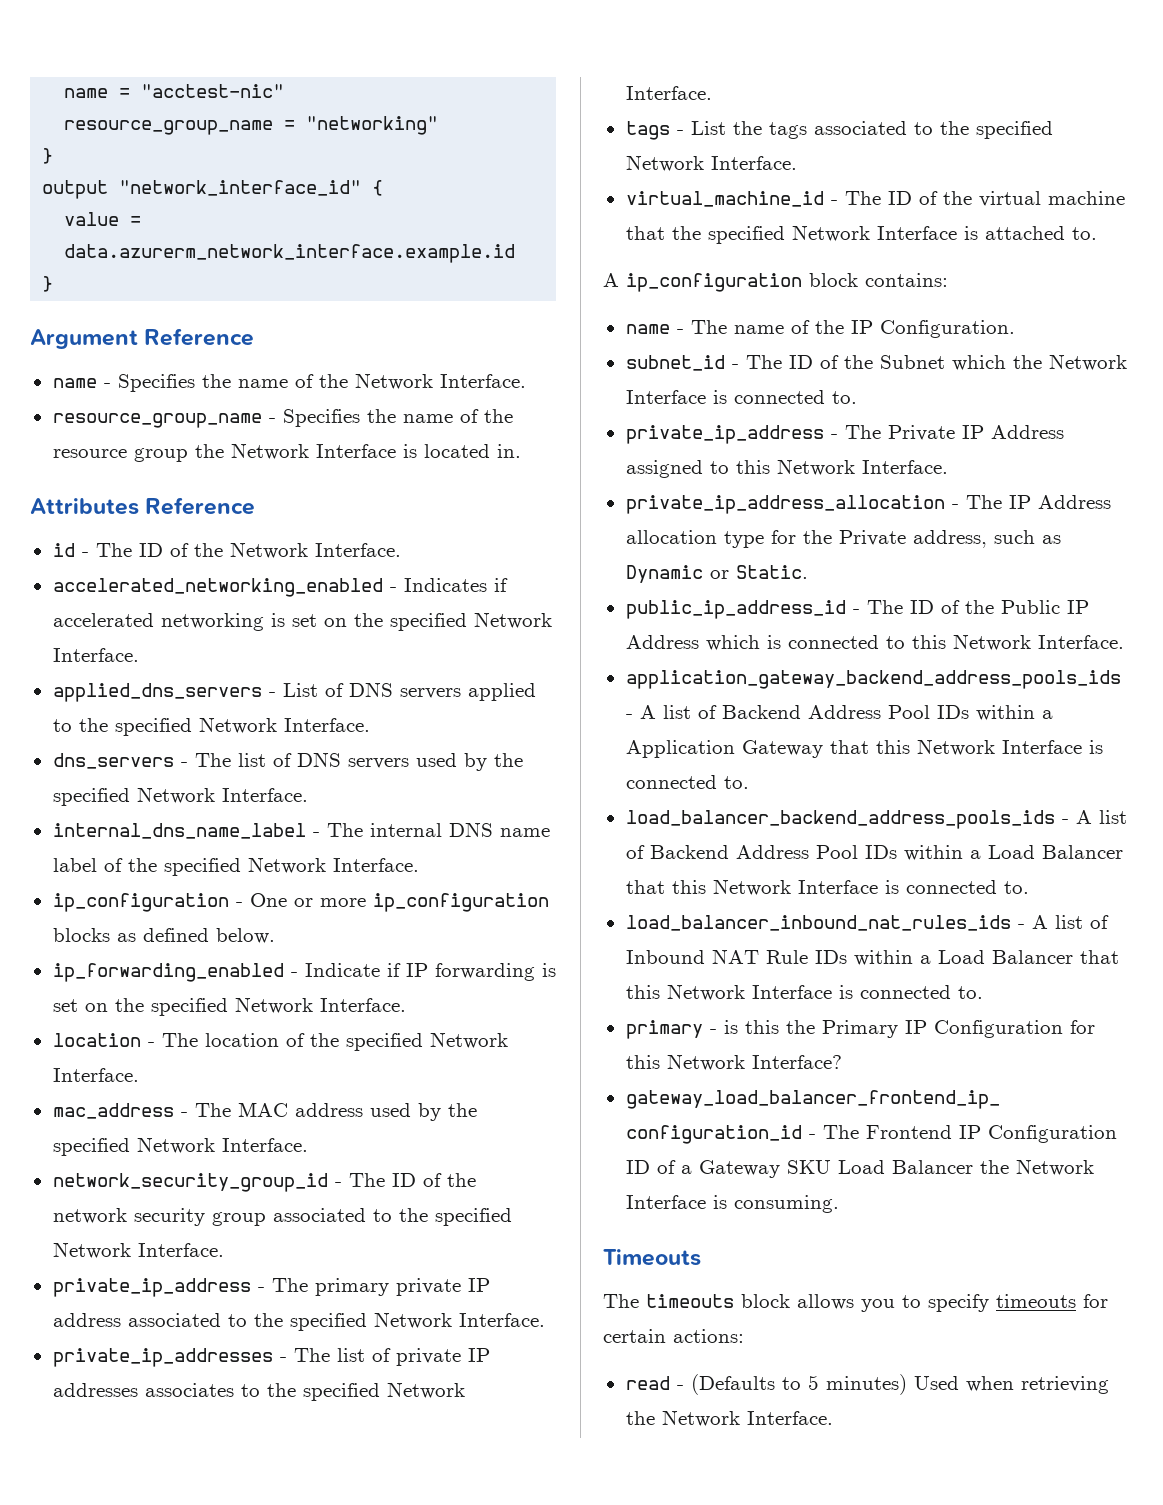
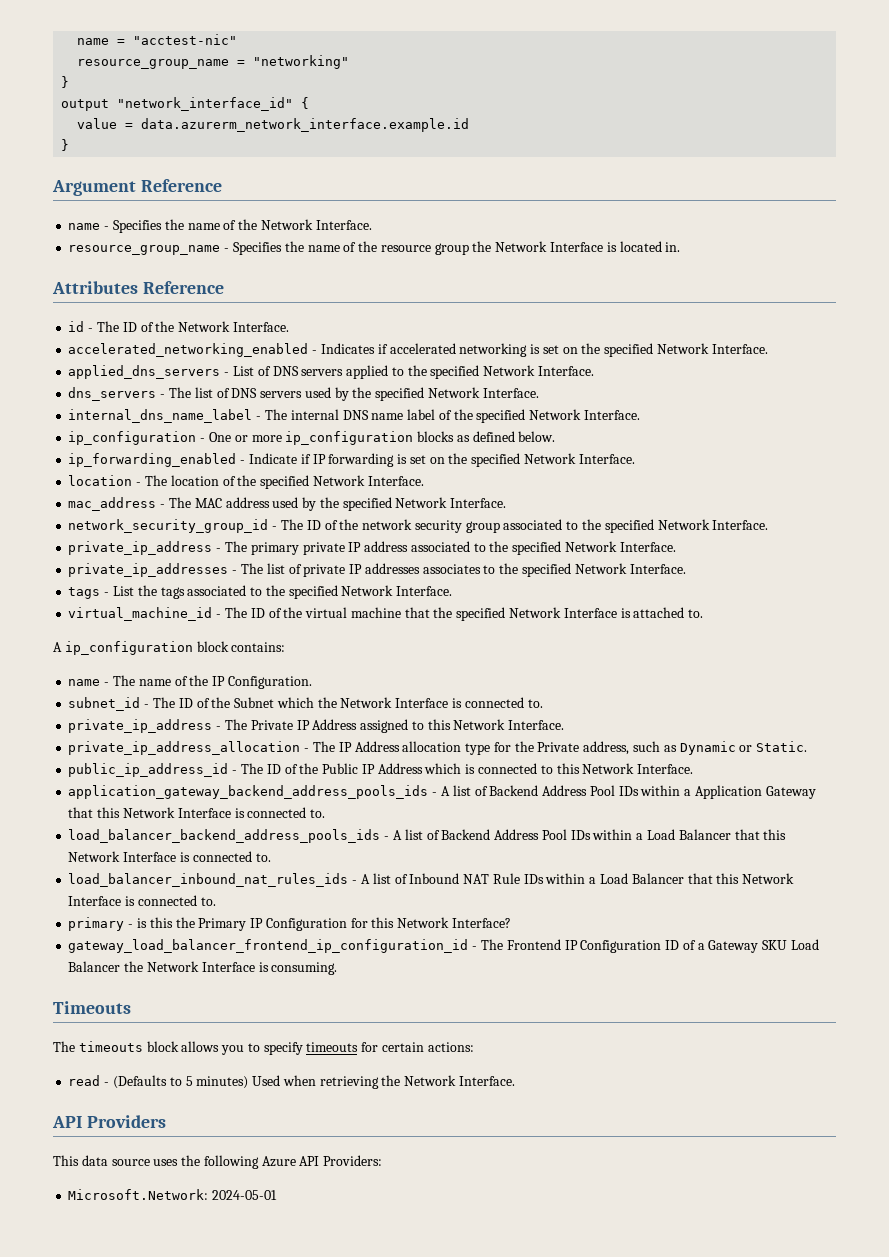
+ API Providers
+ This data source uses the following Azure API Providers:
+ Microsoft.Network: 2024-05-01

